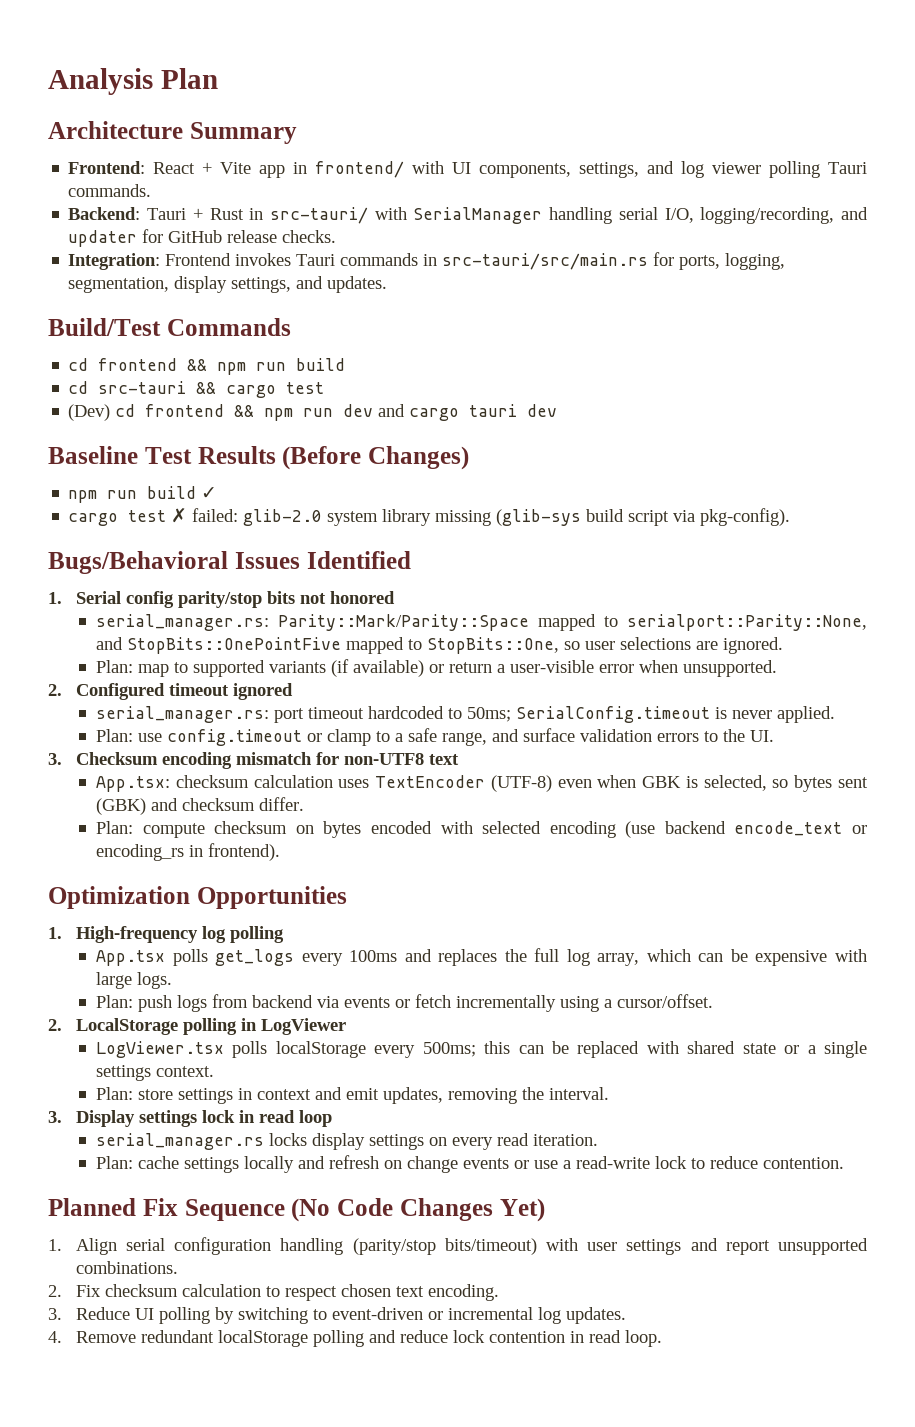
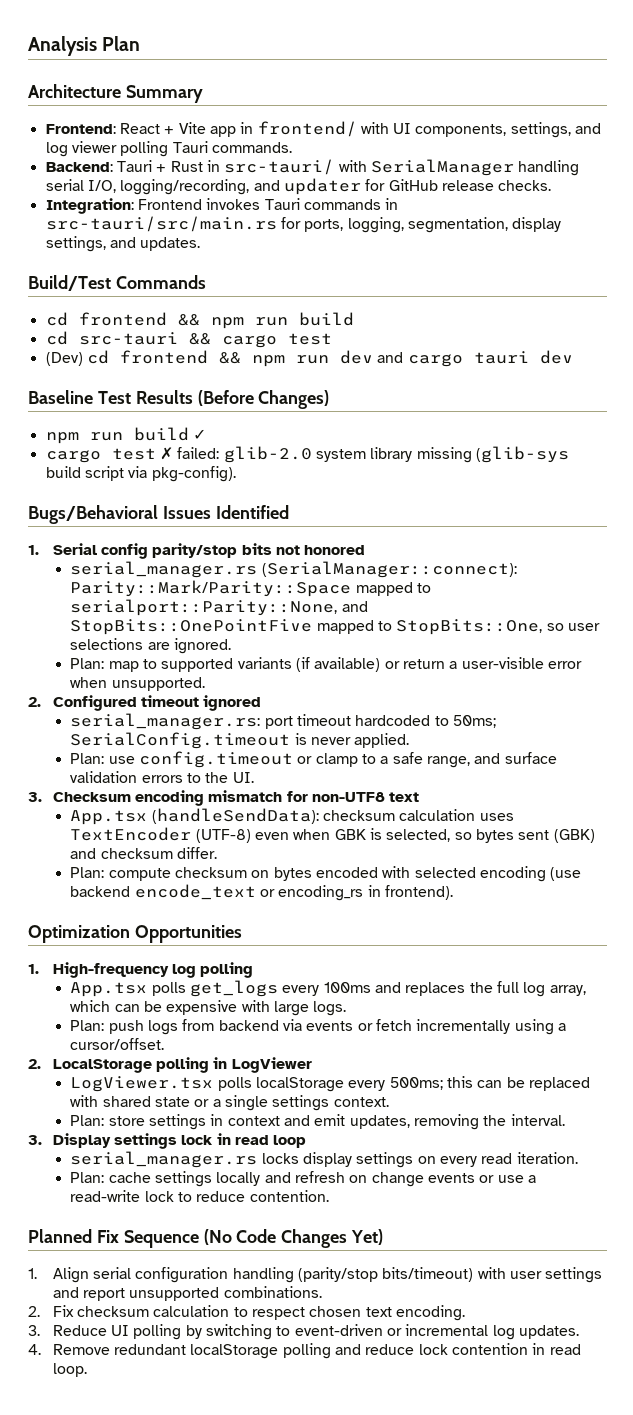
- serial_manager.rs: Parity::Mark/Parity::Space mapped to serialport::Parity::None, and StopBits::OnePointFive mapped to StopBits::One, so user selections are ignored.
+ serial_manager.rs (SerialManager::connect): Parity::Mark/Parity::Space mapped to serialport::Parity::None, and StopBits::OnePointFive mapped to StopBits::One, so user selections are ignored.
- App.tsx: checksum calculation uses TextEncoder (UTF-8) even when GBK is selected, so bytes sent (GBK) and checksum differ.
+ App.tsx (handleSendData): checksum calculation uses TextEncoder (UTF-8) even when GBK is selected, so bytes sent (GBK) and checksum differ.

